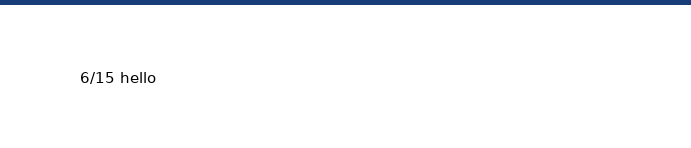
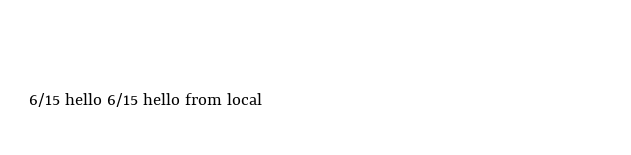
- 6/15 hello
+ 6/15 hello 6/15 hello from local

